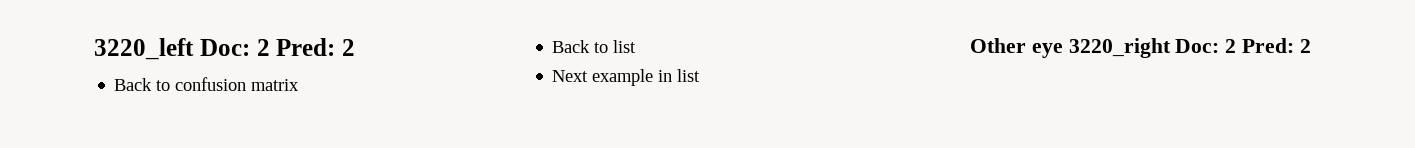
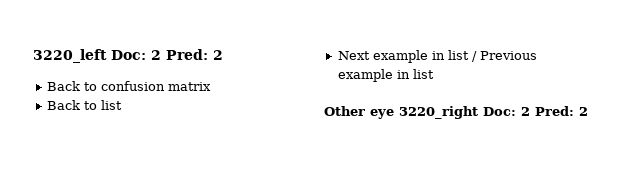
- Next example in list
+ Next example in list / Previous example in list

